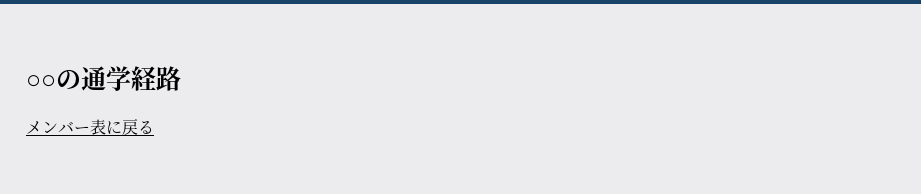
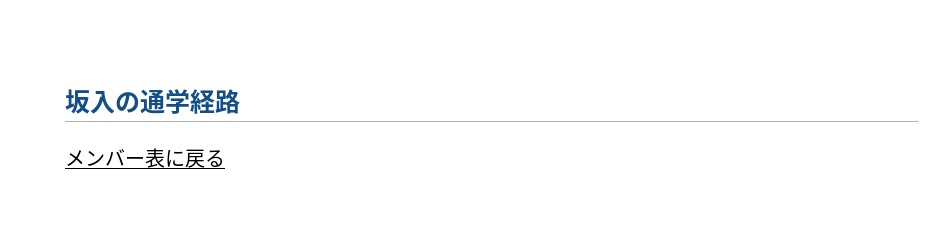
- ○○の通学経路
+ 坂入の通学経路

